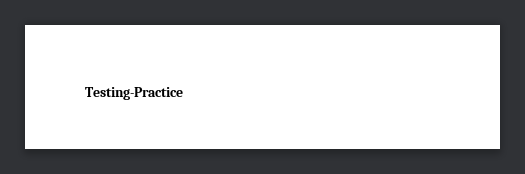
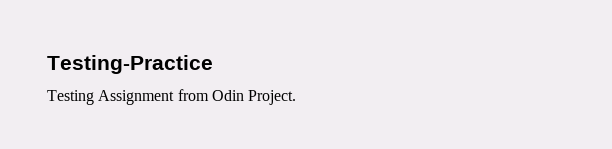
+ Testing Assignment from Odin Project.

